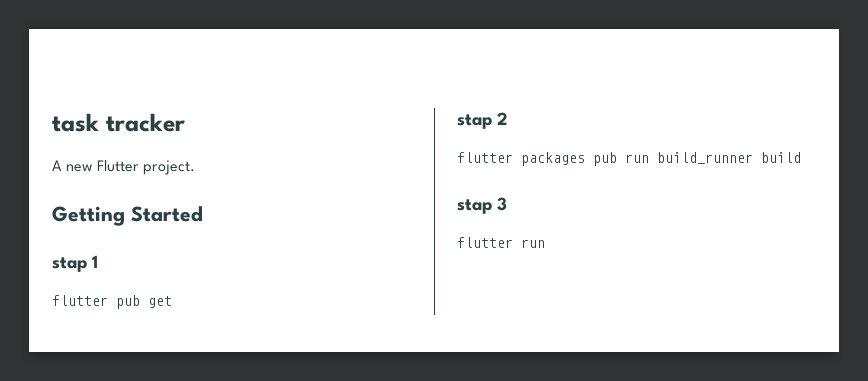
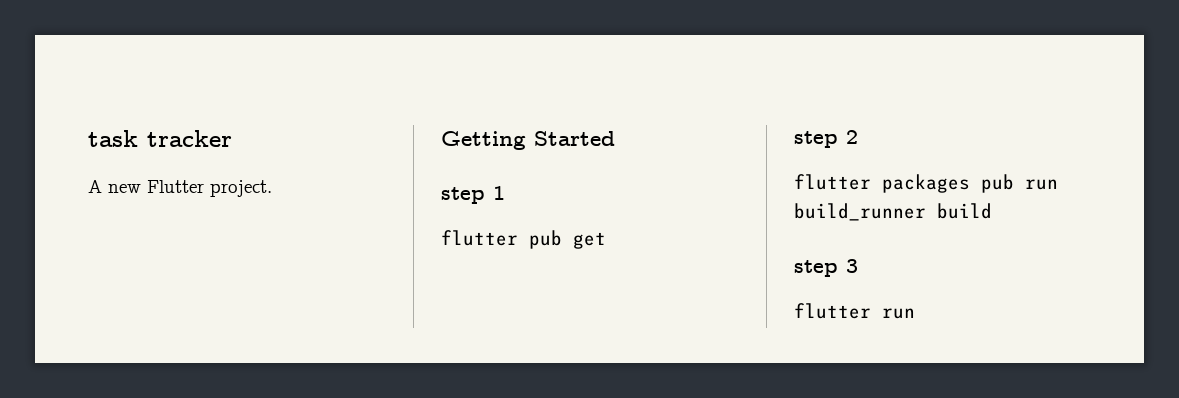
- stap 1
+ step 1
- stap 2
+ step 2
- stap 3
+ step 3

